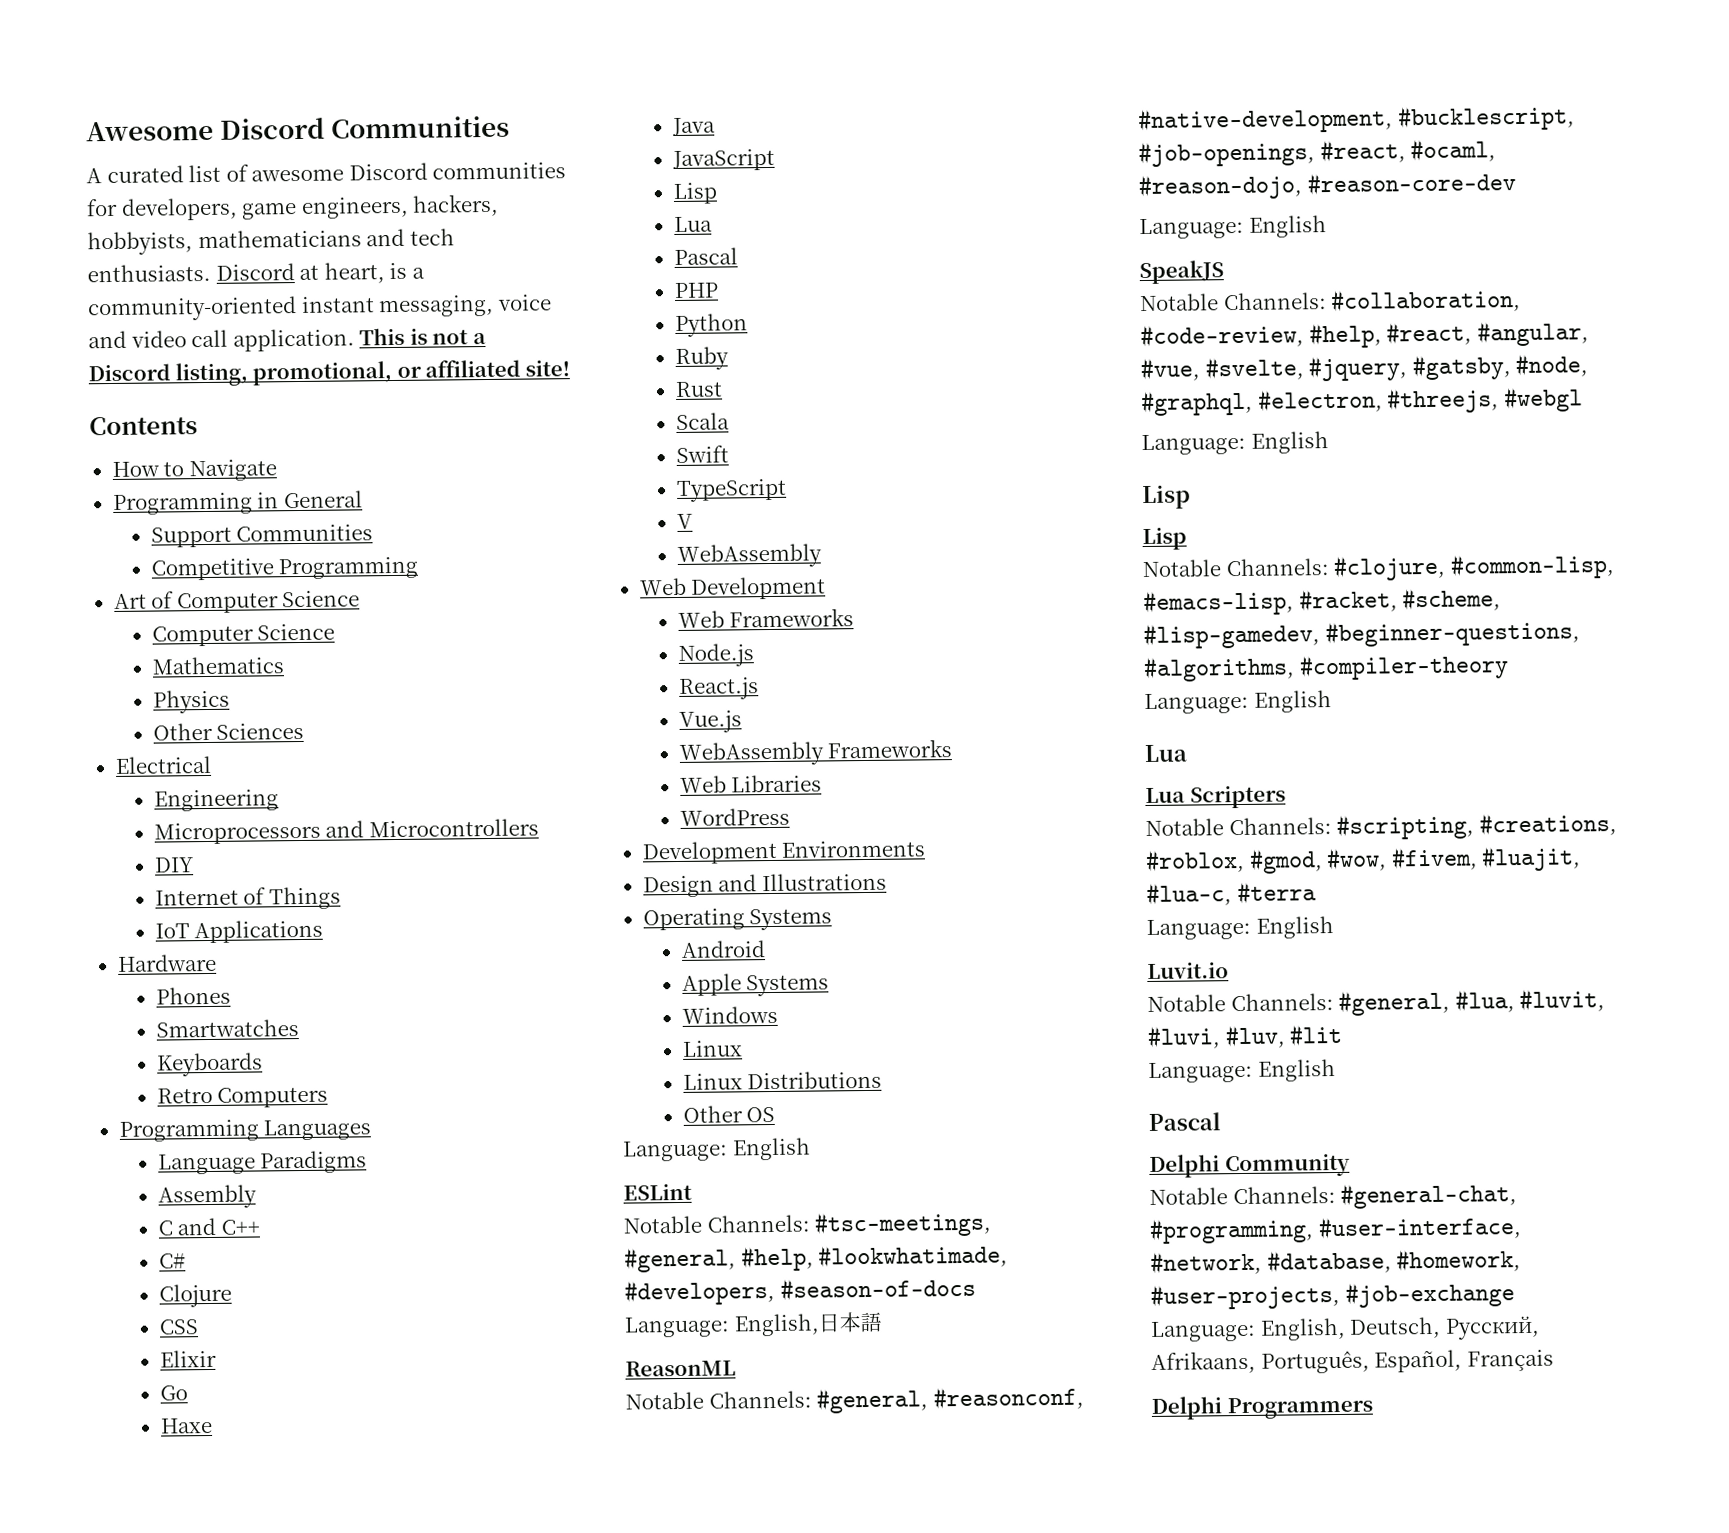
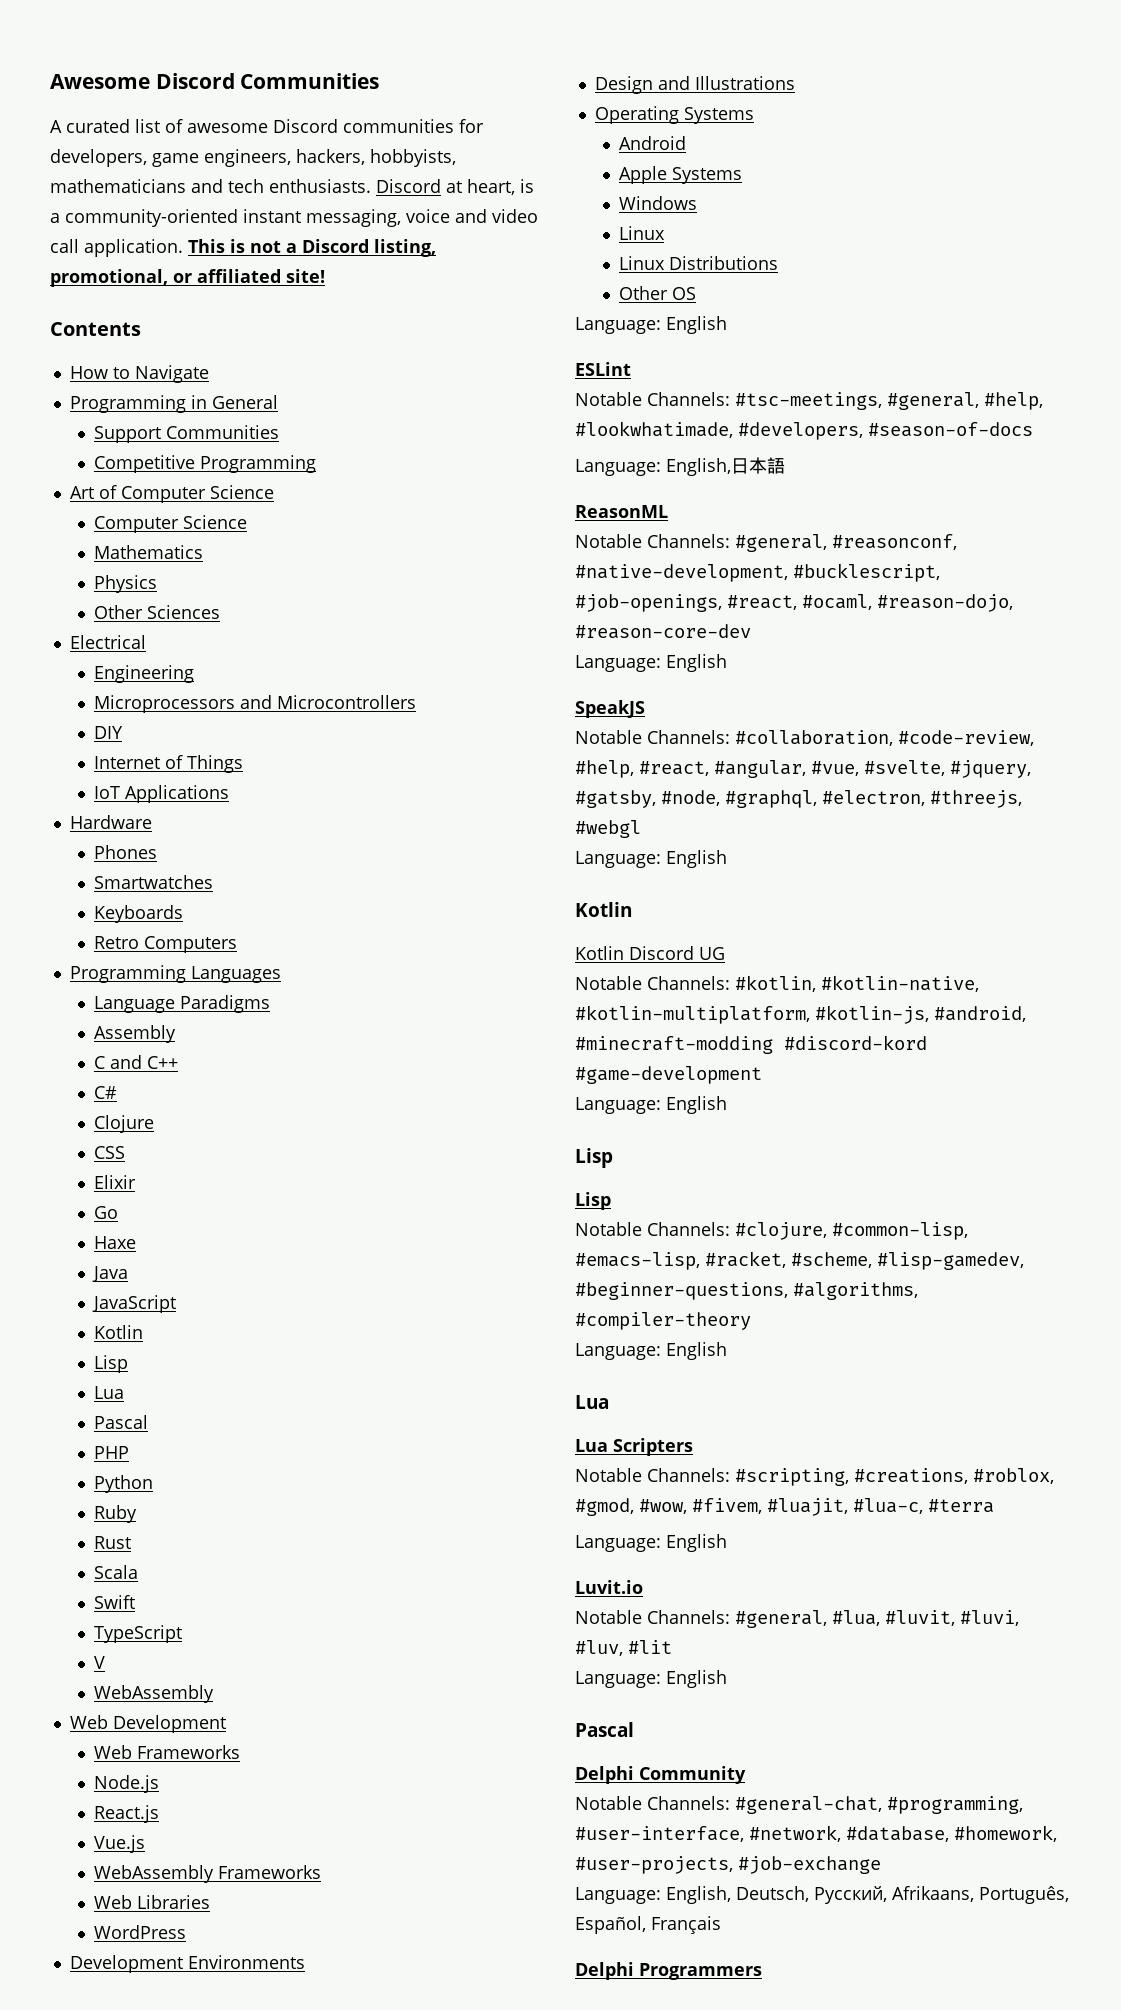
  JavaScript
+ Kotlin
  Notable Channels: #collaboration, #code-review, #help, #react, #angular, #vue, #svelte, #jquery, #gatsby, #node, #graphql, #electron, #threejs, #webgl
+ Language: English
+ Kotlin
+ Kotlin Discord UG
+ Notable Channels: #kotlin, #kotlin-native, #kotlin-multiplatform, #kotlin-js, #android, #minecraft-modding #discord-kord #game-development

